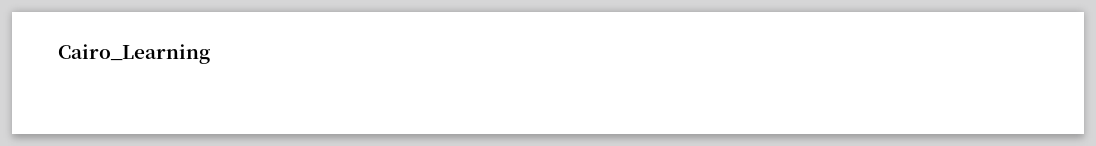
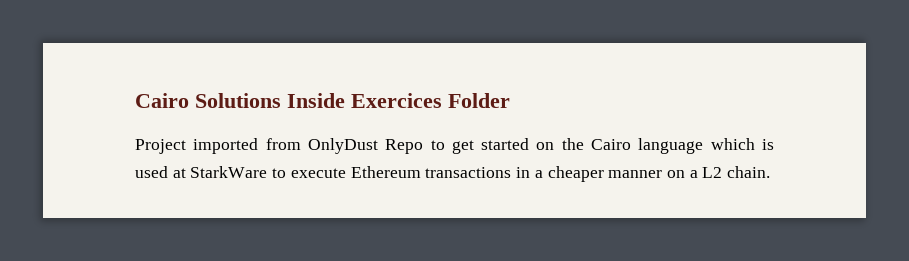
- Cairo_Learning
+ Cairo Solutions Inside Exercices Folder
+ Project imported from OnlyDust Repo to get started on the Cairo language which is used at StarkWare to execute Ethereum transactions in a cheaper manner on a L2 chain.

